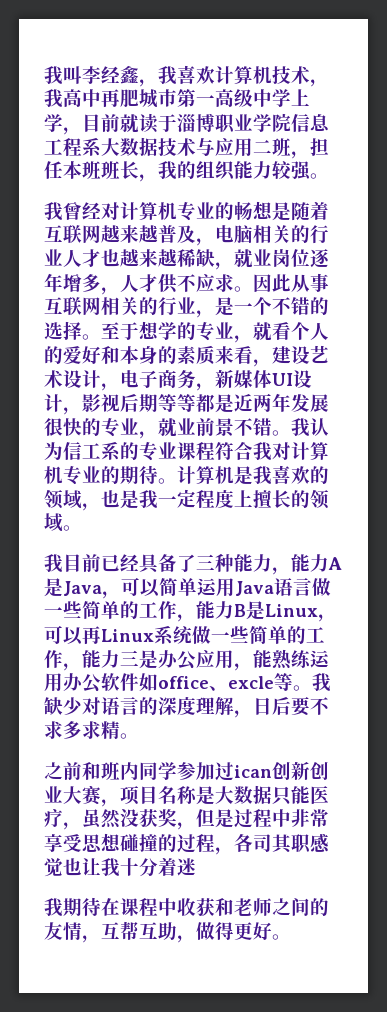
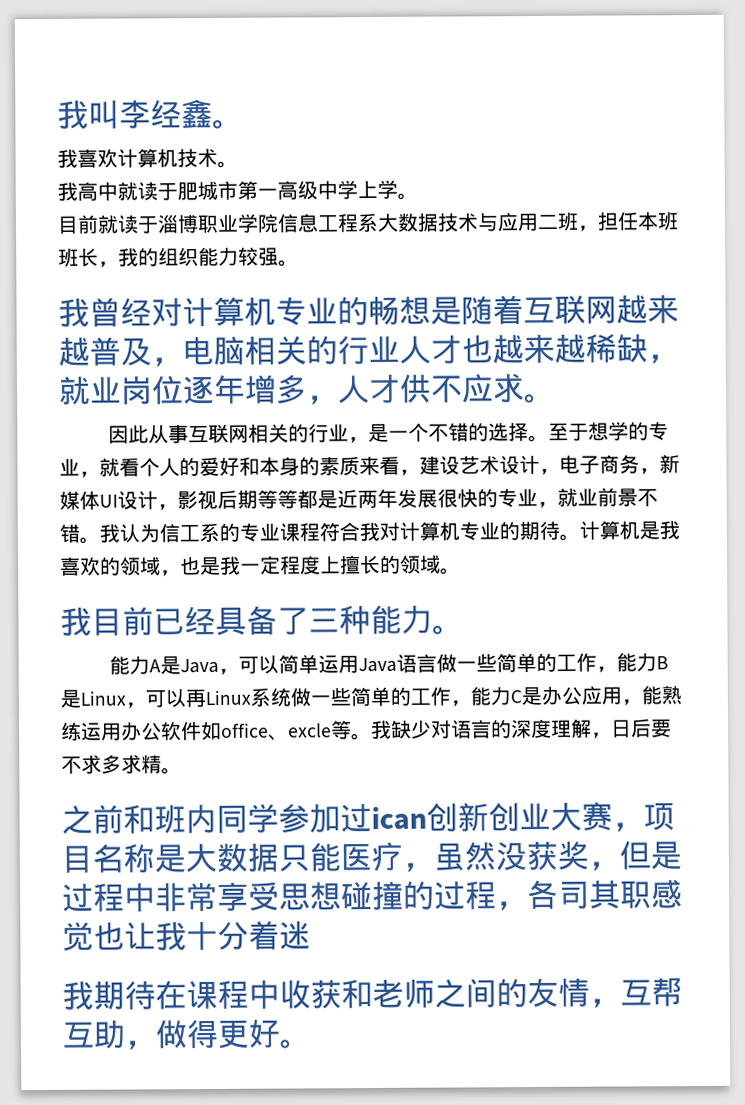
- 我叫李经鑫，我喜欢计算机技术，我高中再肥城市第一高级中学上学，目前就读于淄博职业学院信息工程系大数据技术与应用二班，担任本班班长，我的组织能力较强。
+ 我叫李经鑫。
+ 我喜欢计算机技术。
+ 我高中就读于肥城市第一高级中学上学。
+ 目前就读于淄博职业学院信息工程系大数据技术与应用二班，担任本班班长，我的组织能力较强。
- 我曾经对计算机专业的畅想是随着互联网越来越普及，电脑相关的行业人才也越来越稀缺，就业岗位逐年增多，人才供不应求。因此从事互联网相关的行业，是一个不错的选择。
+ 我曾经对计算机专业的畅想是随着互联网越来越普及，电脑相关的行业人才也越来越稀缺，就业岗位逐年增多，人才供不应求。
+ 因此从事互联网相关的行业，是一个不错的选择。
- 我目前已经具备了三种能力，能力A是Java，可以简单运用Java语言做一些简单的工作，能力B是Linux，可以再Linux系统做一些简单的工作，能力三是办公应用，能熟练运用办公软件如office、excle等。
+ 我目前已经具备了三种能力。
+ 能力A是Java，可以简单运用Java语言做一些简单的工作，能力B是Linux，可以再Linux系统做一些简单的工作，能力C是办公应用，能熟练运用办公软件如office、excle等。

